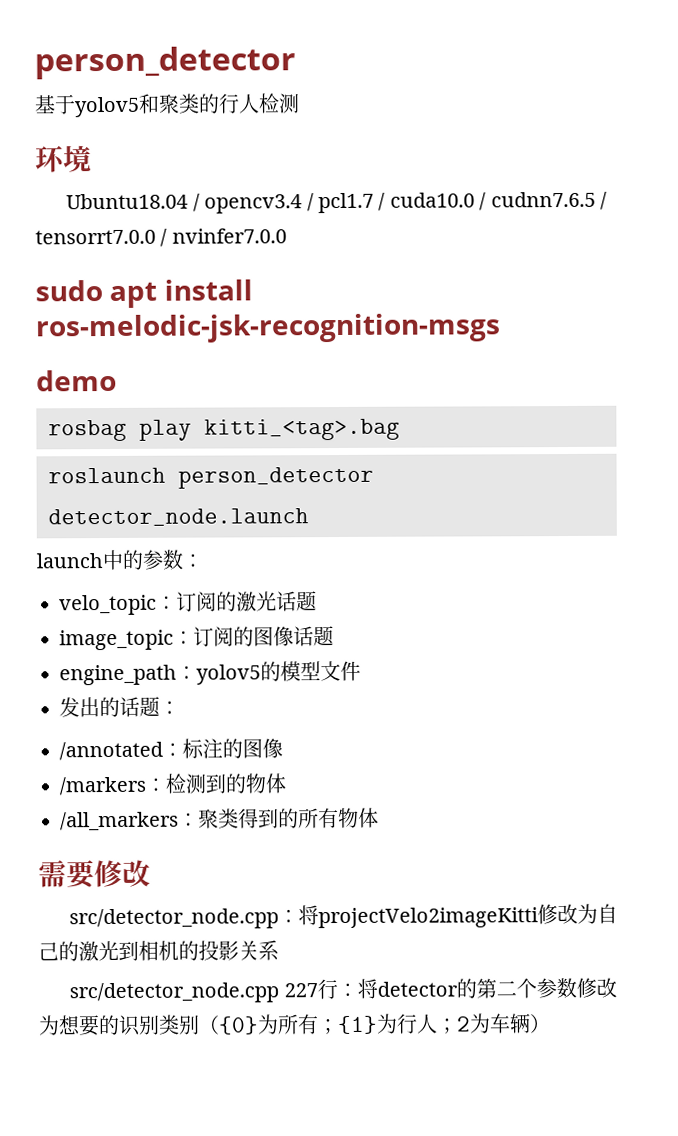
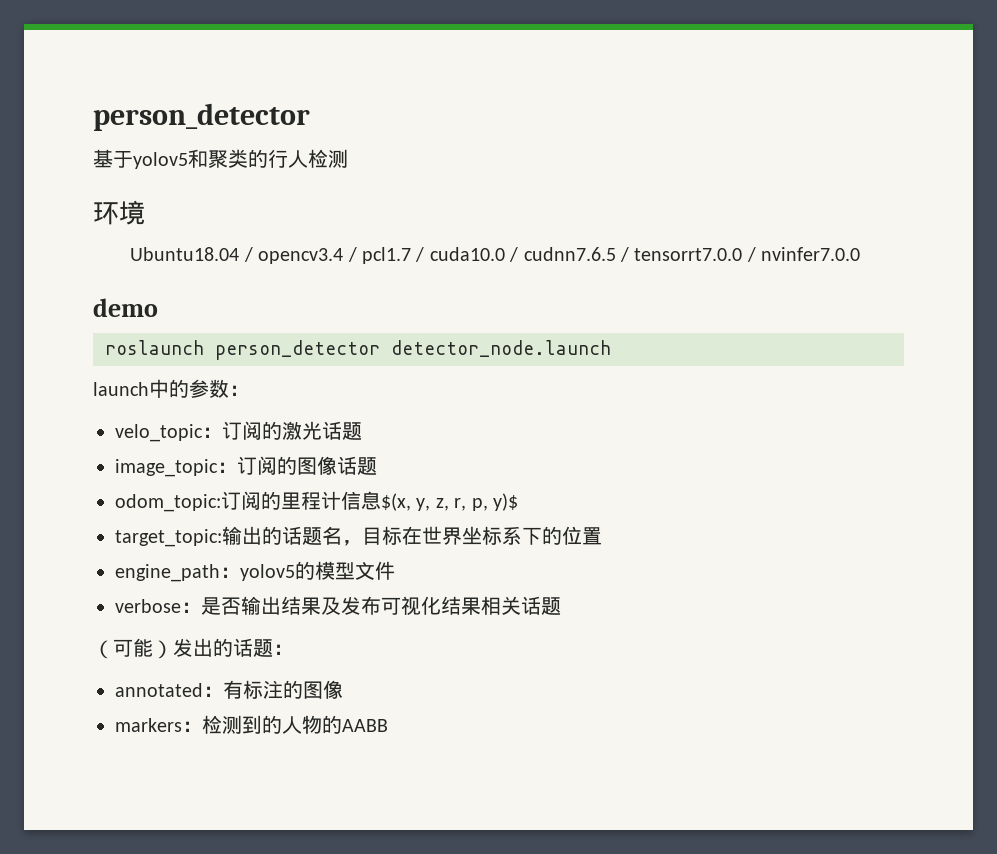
- sudo apt install ros-melodic-jsk-recognition-msgs
  demo
- rosbag play kitti_<tag>.bag
+ odom_topic:订阅的里程计信息$(x, y, z, r, p, y)$
+ target_topic:输出的话题名，目标在世界坐标系下的位置
- 发出的话题：
+ verbose：是否输出结果及发布可视化结果相关话题
+ （可能）发出的话题：
- /annotated：标注的图像
+ annotated：有标注的图像
- /markers：检测到的物体
- /all_markers：聚类得到的所有物体
- 需要修改
- src/detector_node.cpp：将projectVelo2imageKitti修改为自己的激光到相机的投影关系
- src/detector_node.cpp 227行：将detector的第二个参数修改为想要的识别类别（{0}为所有；{1}为行人；2为车辆）
+ markers：检测到的人物的AABB

